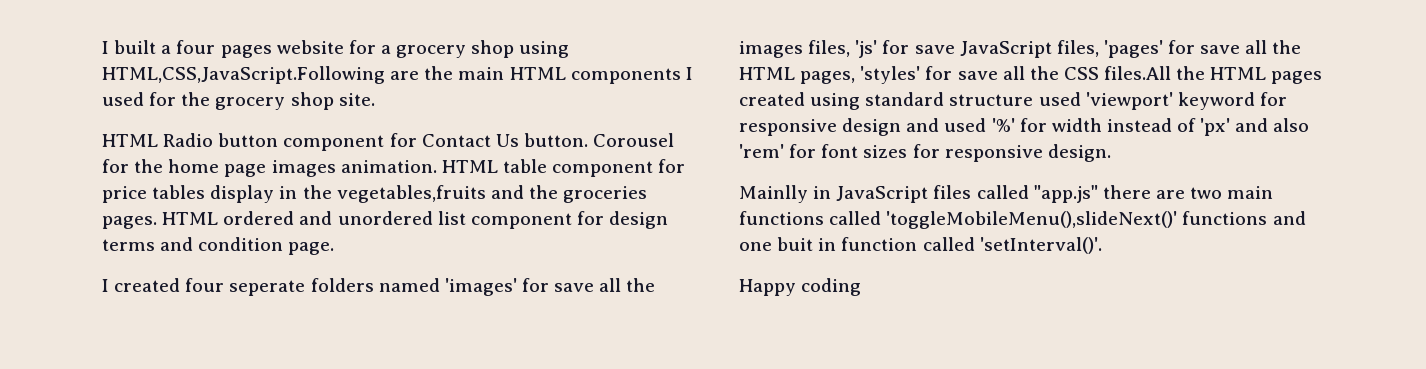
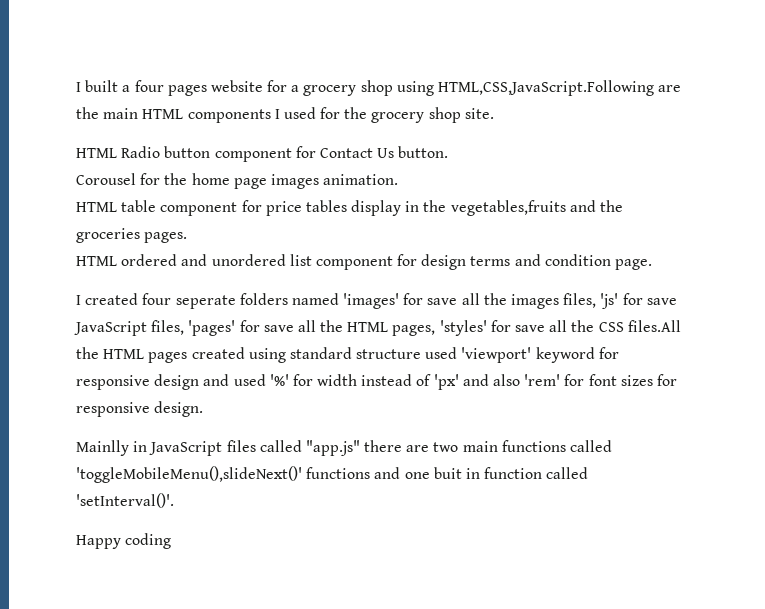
- HTML Radio button component for Contact Us button. Corousel for the home page images animation. HTML table component for price tables display in the vegetables,fruits and the groceries pages. HTML ordered and unordered list component for design terms and condition page.
+ HTML Radio button component for Contact Us button.
+ Corousel for the home page images animation.
+ HTML table component for price tables display in the vegetables,fruits and the groceries pages.
+ HTML ordered and unordered list component for design terms and condition page.

